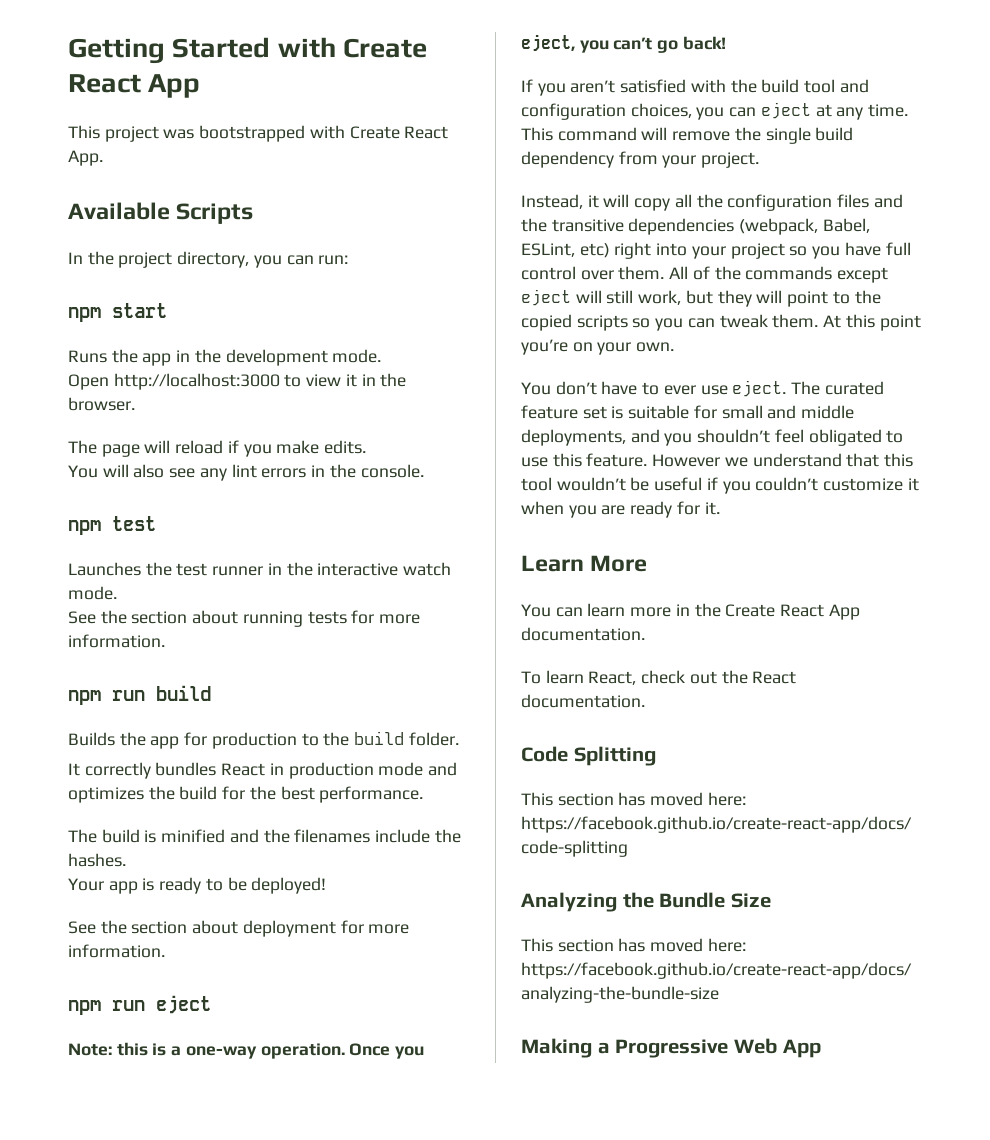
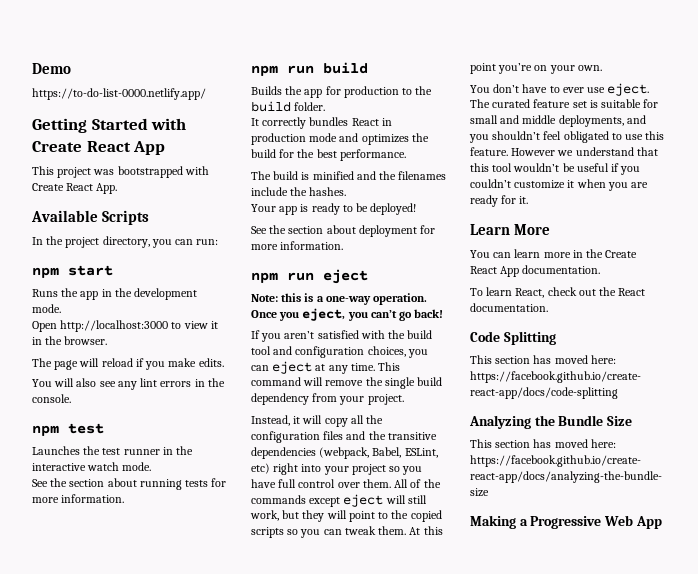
+ Demo
+ https://to-do-list-0000.netlify.app/

